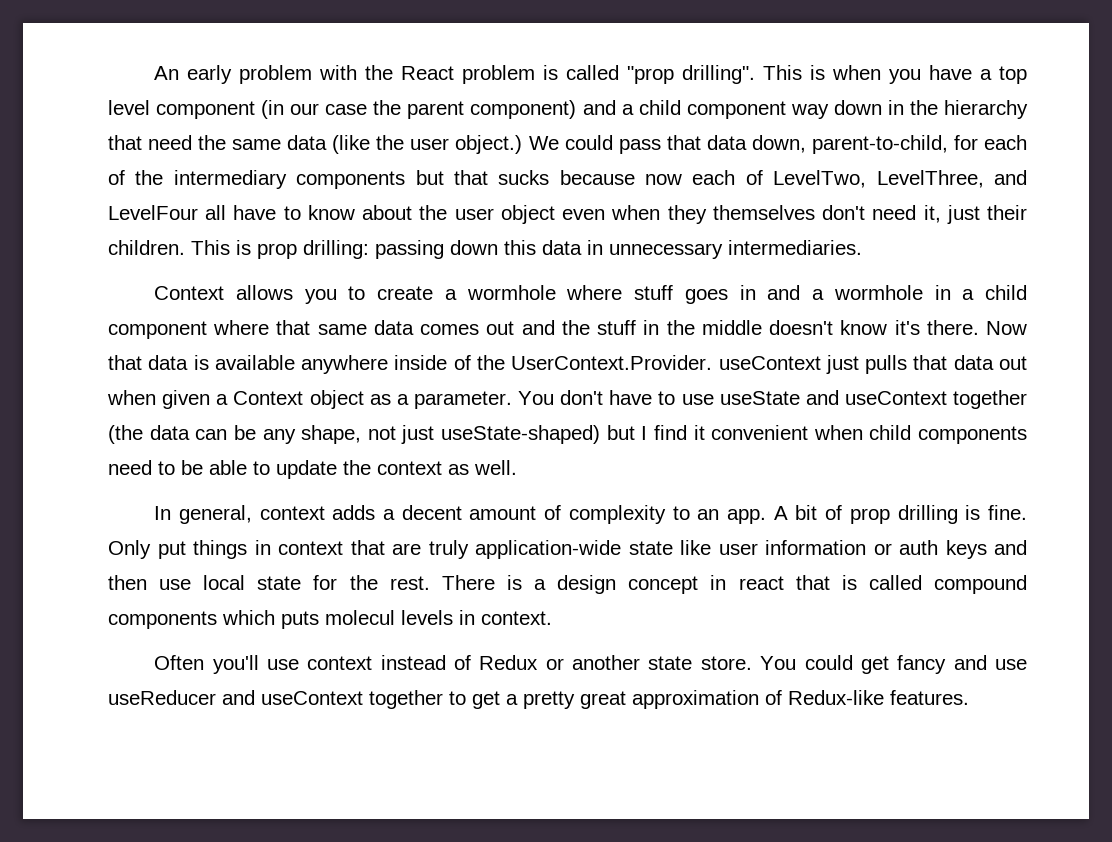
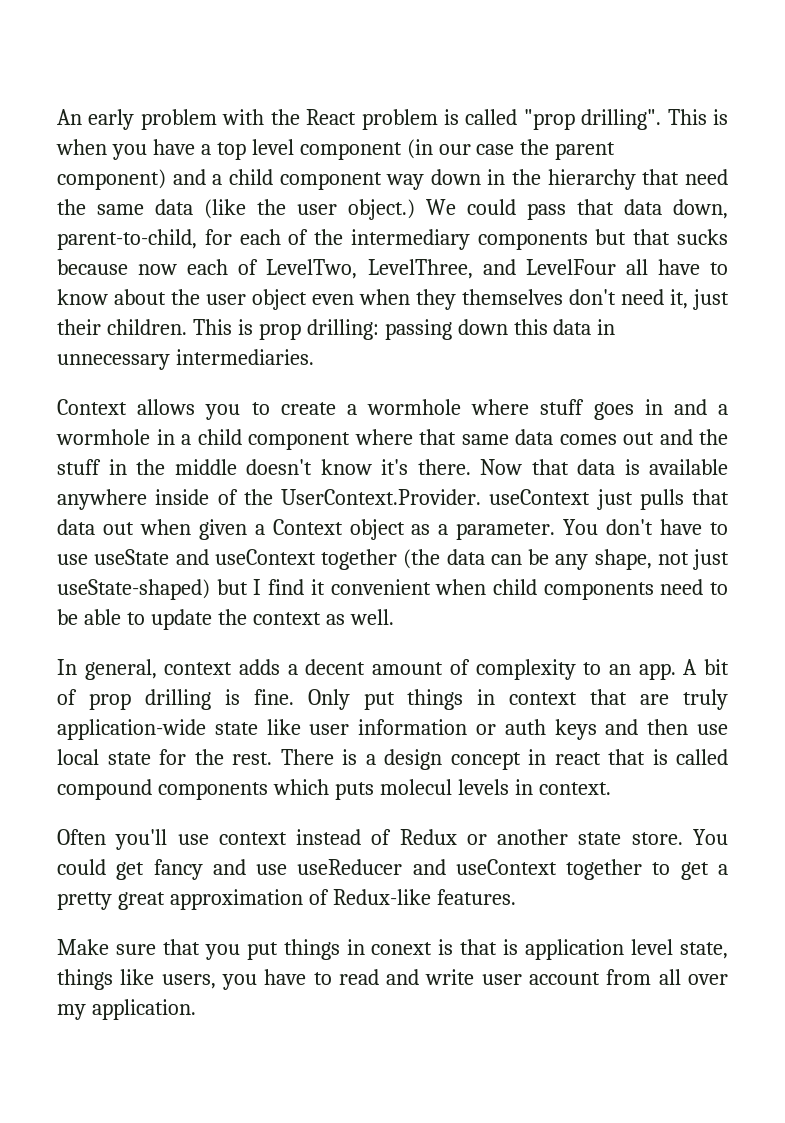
+ Make sure that you put things in conext is that is application level state, things like users, you have to read and write user account from all over my application.

